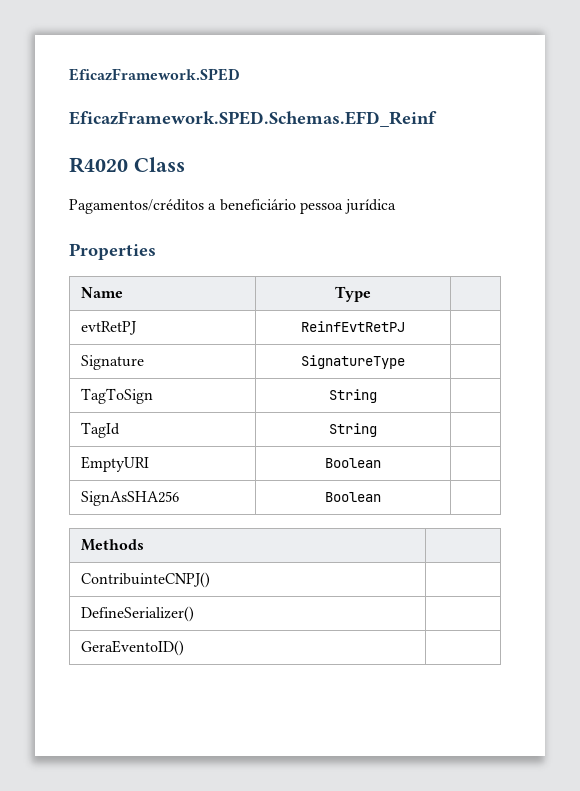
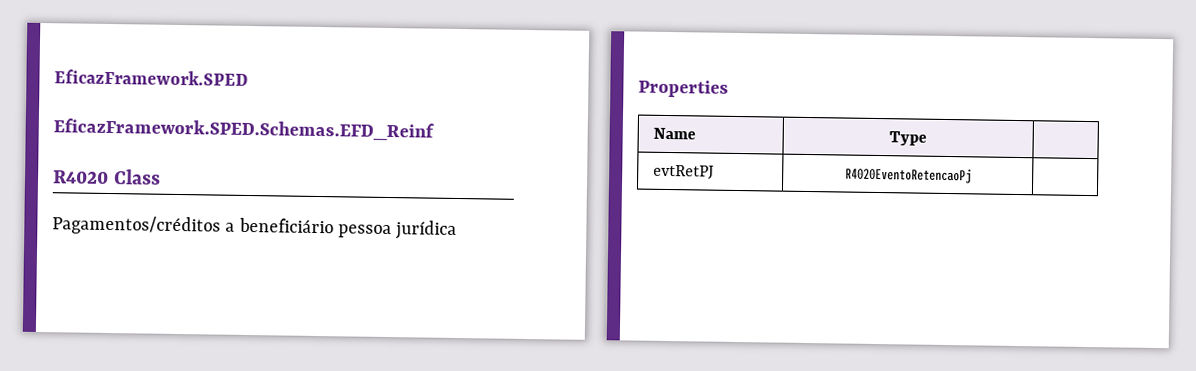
- evtRetPJ | ReinfEvtRetPJ |
- Signature | SignatureType |
- TagToSign | String |
- TagId | String |
- EmptyURI | Boolean |
- SignAsSHA256 | Boolean |
- Methods |
- ContribuinteCNPJ() |
- DefineSerializer() |
- GeraEventoID() |
+ evtRetPJ | R4020EventoRetencaoPj |

